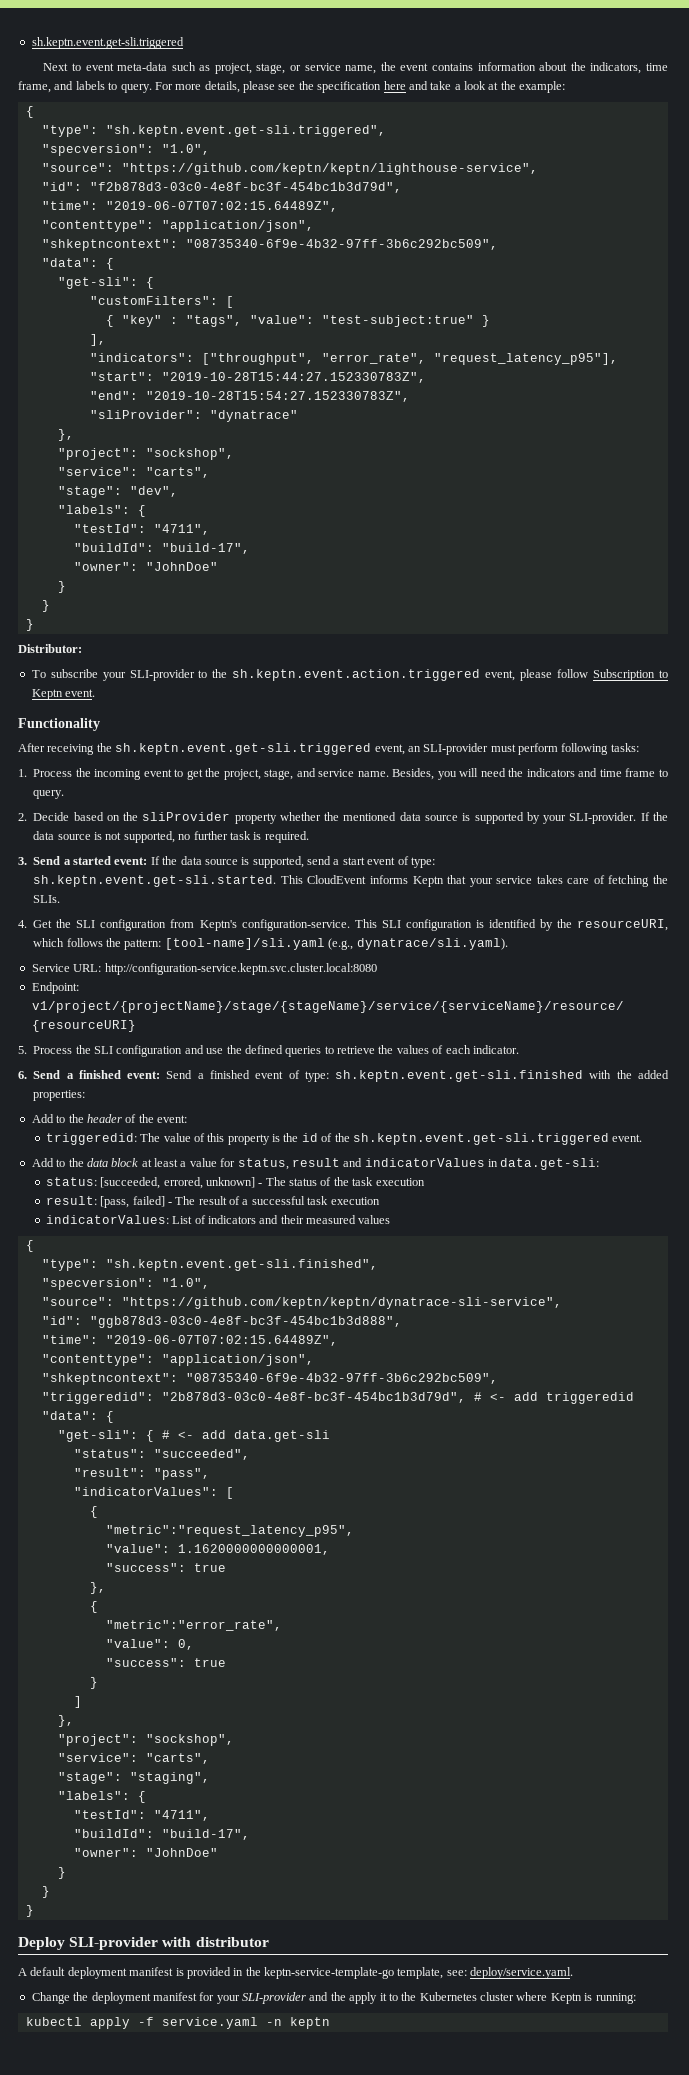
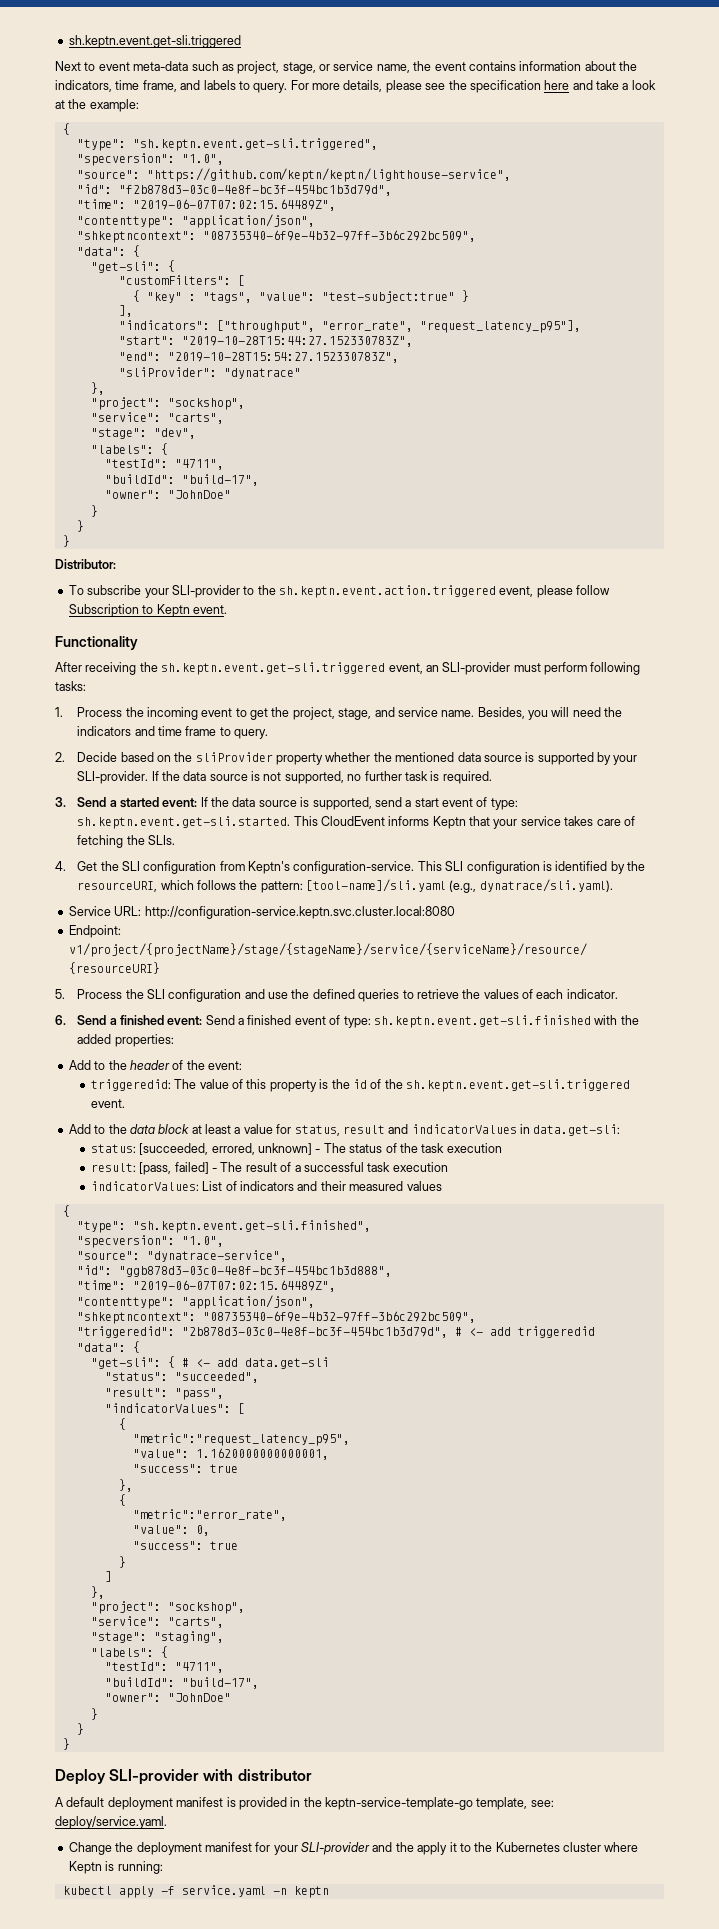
- "source": "https://github.com/keptn/keptn/dynatrace-sli-service",
+ "source": "dynatrace-service",

